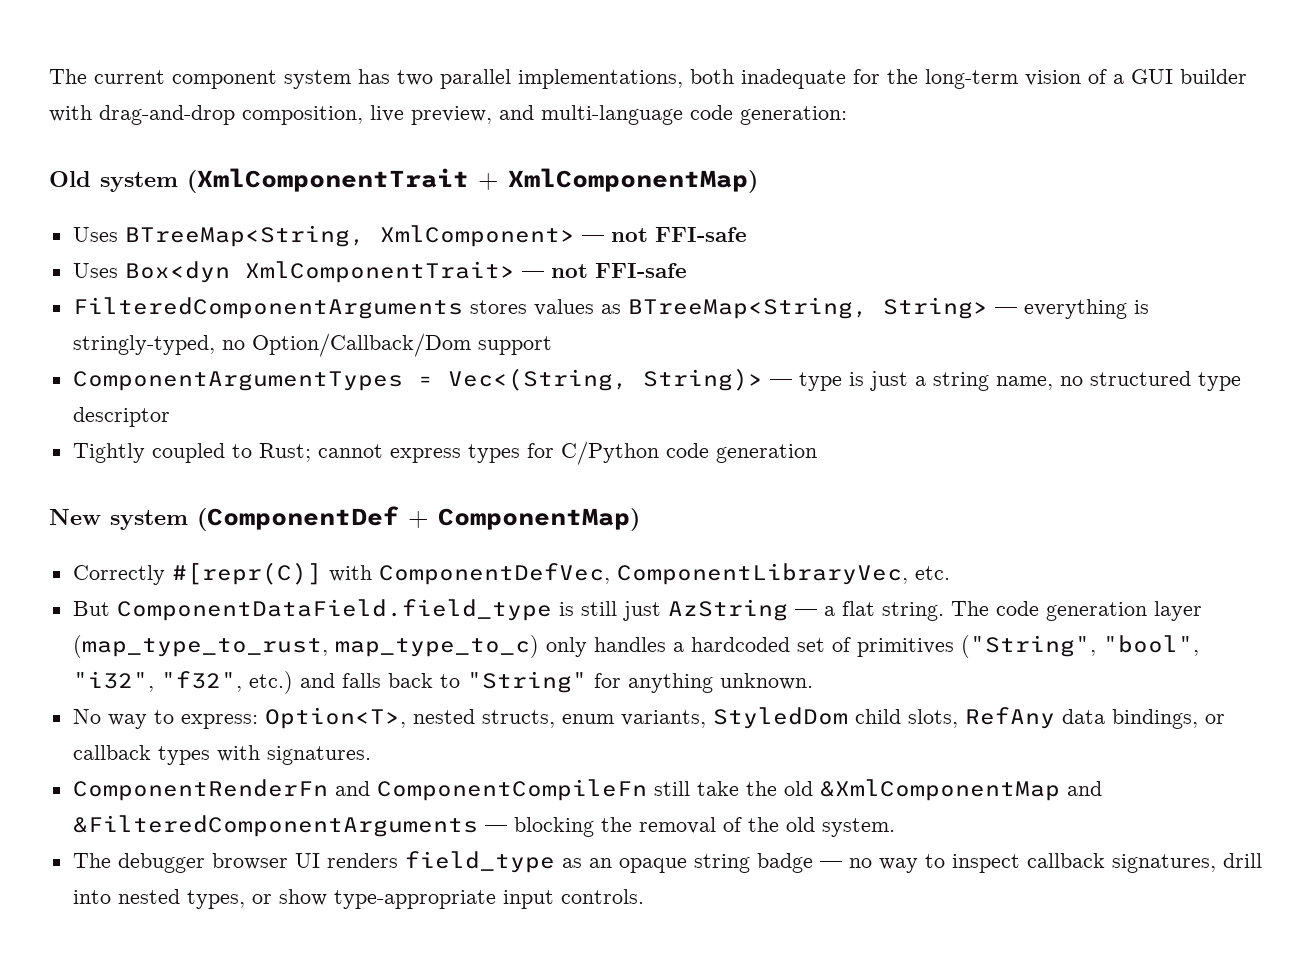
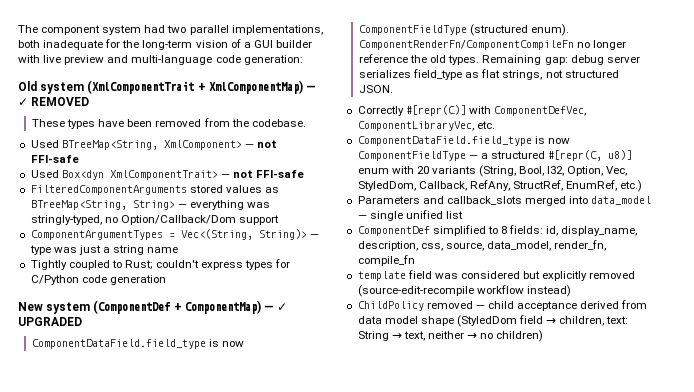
- The current component system has two parallel implementations, both inadequate for the long-term vision of a GUI builder with drag-and-drop composition, live preview, and multi-language code generation:
+ The component system had two parallel implementations, both inadequate for the long-term vision of a GUI builder with live preview and multi-language code generation:
- Old system (XmlComponentTrait + XmlComponentMap)
- Uses BTreeMap<String, XmlComponent> — not FFI-safe
+ Old system (XmlComponentTrait + XmlComponentMap) — ✓ REMOVED
+ These types have been removed from the codebase.
+ Used BTreeMap<String, XmlComponent> — not FFI-safe
- Uses Box<dyn XmlComponentTrait> — not FFI-safe
+ Used Box<dyn XmlComponentTrait> — not FFI-safe
- FilteredComponentArguments stores values as BTreeMap<String, String> — everything is stringly-typed, no Option/Callback/Dom support
+ FilteredComponentArguments stored values as BTreeMap<String, String> — everything was stringly-typed, no Option/Callback/Dom support
- ComponentArgumentTypes = Vec<(String, String)> — type is just a string name, no structured type descriptor
+ ComponentArgumentTypes = Vec<(String, String)> — type was just a string name
- Tightly coupled to Rust; cannot express types for C/Python code generation
+ Tightly coupled to Rust; couldn't express types for C/Python code generation
- New system (ComponentDef + ComponentMap)
+ New system (ComponentDef + ComponentMap) — ✓ UPGRADED
+ ComponentDataField.field_type is now ComponentFieldType (structured enum). ComponentRenderFn/ComponentCompileFn no longer reference the old types. Remaining gap: debug server serializes field_type as flat strings, not structured JSON.
- But ComponentDataField.field_type is still just AzString — a flat string. The code generation layer (map_type_to_rust, map_type_to_c) only handles a hardcoded set of primitives ("String", "bool", "i32", "f32", etc.) and falls back to "String" for anything unknown.
- No way to express: Option<T>, nested structs, enum variants, StyledDom child slots, RefAny data bindings, or callback types with signatures.
- ComponentRenderFn and ComponentCompileFn still take the old &XmlComponentMap and &FilteredComponentArguments — blocking the removal of the old system.
- The debugger browser UI renders field_type as an opaque string badge — no way to inspect callback signatures, drill into nested types, or show type-appropriate input controls.
+ ComponentDataField.field_type is now ComponentFieldType — a structured #[repr(C, u8)] enum with 20 variants (String, Bool, I32, Option, Vec, StyledDom, Callback, RefAny, StructRef, EnumRef, etc.)
+ Parameters and callback_slots merged into data_model — single unified list
+ ComponentDef simplified to 8 fields: id, display_name, description, css, source, data_model, render_fn, compile_fn
+ template field was considered but explicitly removed (source-edit-recompile workflow instead)
+ ChildPolicy removed — child acceptance derived from data model shape (StyledDom field → children, text: String → text, neither → no children)

